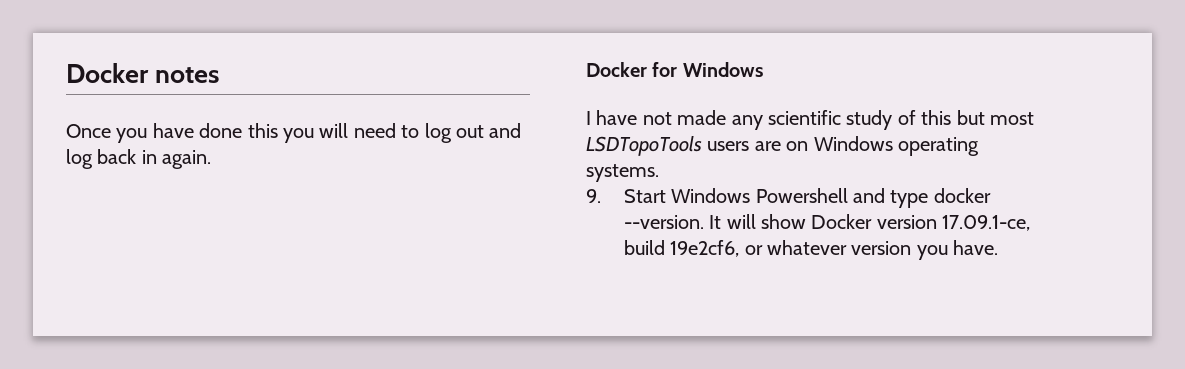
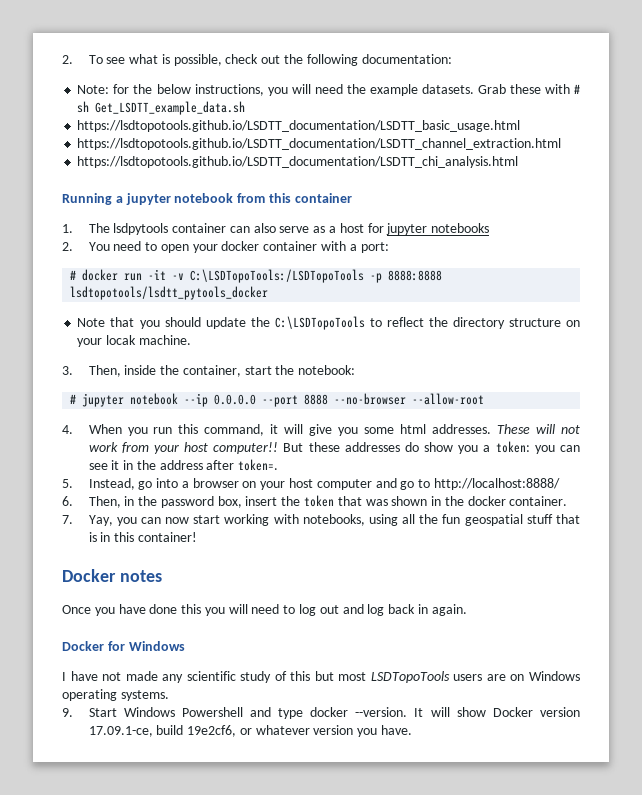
+ 2. To see what is possible, check out the following documentation:
+ Note: for the below instructions, you will need the example datasets. Grab these with # sh Get_LSDTT_example_data.sh
+ https://lsdtopotools.github.io/LSDTT_documentation/LSDTT_basic_usage.html
+ https://lsdtopotools.github.io/LSDTT_documentation/LSDTT_channel_extraction.html
+ https://lsdtopotools.github.io/LSDTT_documentation/LSDTT_chi_analysis.html
+ Running a jupyter notebook from this container
+ 1. The lsdpytools container can also serve as a host for jupyter notebooks
+ 2. You need to open your docker container with a port:
+ # docker run -it -v C:\LSDTopoTools:/LSDTopoTools -p 8888:8888 lsdtopotools/lsdtt_pytools_docker
+ Note that you should update the C:\LSDTopoTools to reflect the directory structure on your locak machine.
+ 3. Then, inside the container, start the notebook:
+ # jupyter notebook --ip 0.0.0.0 --port 8888 --no-browser --allow-root
+ 4. When you run this command, it will give you some html addresses. These will not work from your host computer!! But these addresses do show you a token: you can see it in the address after token=.
+ 5. Instead, go into a browser on your host computer and go to http://localhost:8888/
+ 6. Then, in the password box, insert the token that was shown in the docker container.
+ 7. Yay, you can now start working with notebooks, using all the fun geospatial stuff that is in this container!

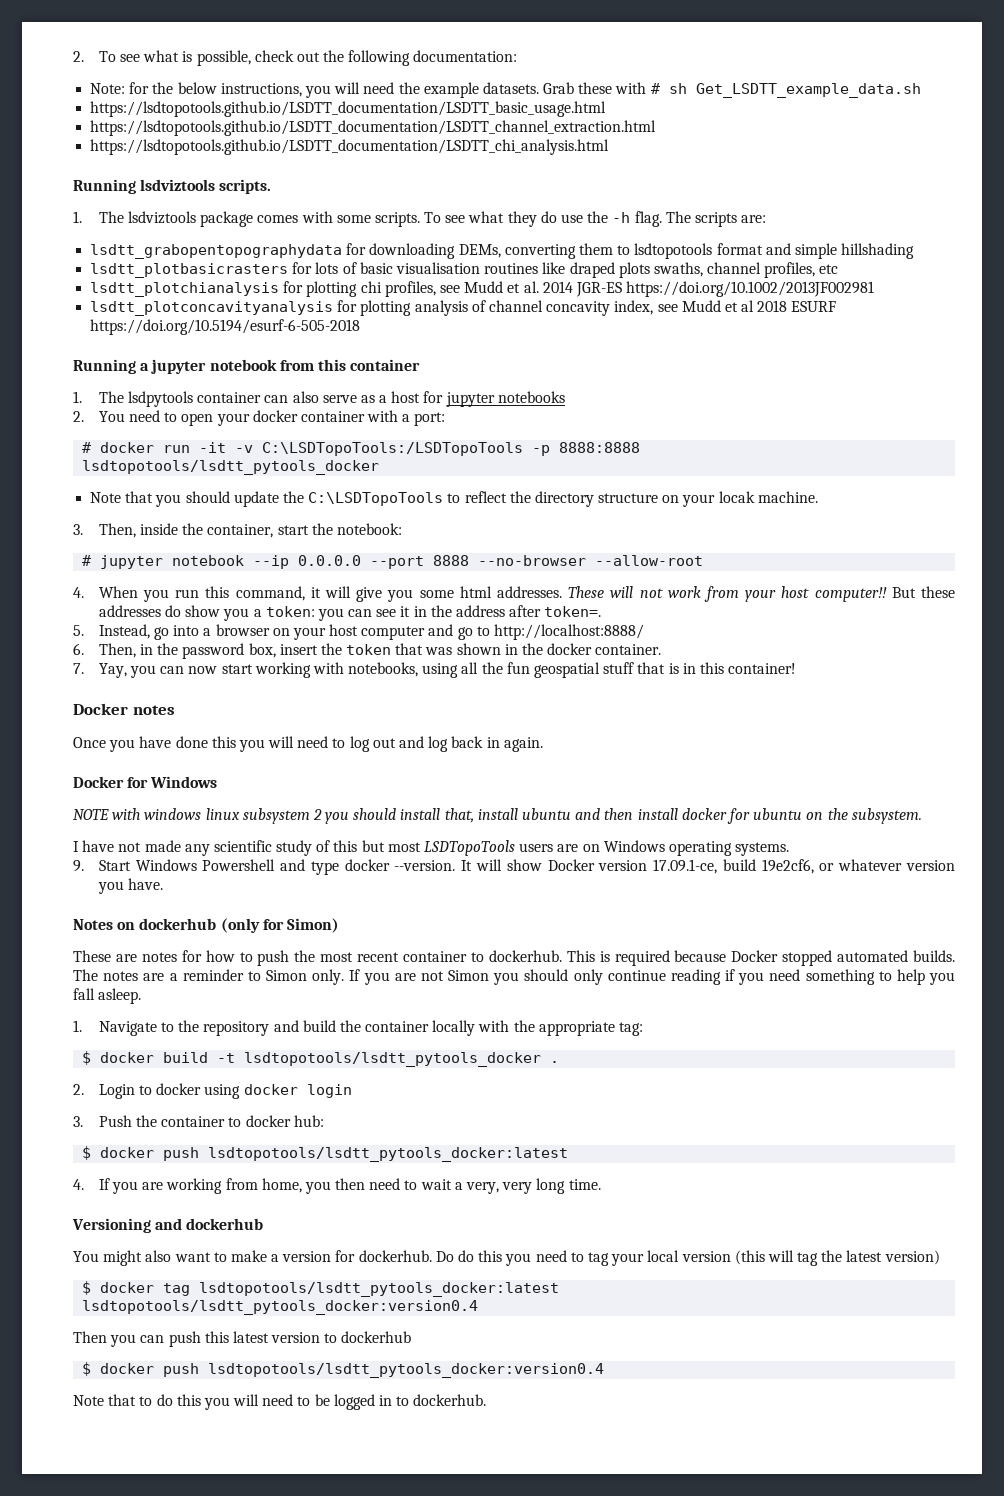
+ Running lsdviztools scripts.
+ 1. The lsdviztools package comes with some scripts. To see what they do use the -h flag. The scripts are:
+ lsdtt_grabopentopographydata for downloading DEMs, converting them to lsdtopotools format and simple hillshading
+ lsdtt_plotbasicrasters for lots of basic visualisation routines like draped plots swaths, channel profiles, etc
+ lsdtt_plotchianalysis for plotting chi profiles, see Mudd et al. 2014 JGR-ES https://doi.org/10.1002/2013JF002981
+ lsdtt_plotconcavityanalysis for plotting analysis of channel concavity index, see Mudd et al 2018 ESURF https://doi.org/10.5194/esurf-6-505-2018
+ NOTE with windows linux subsystem 2 you should install that, install ubuntu and then install docker for ubuntu on the subsystem.
+ Notes on dockerhub (only for Simon)
+ These are notes for how to push the most recent container to dockerhub. This is required because Docker stopped automated builds. The notes are a reminder to Simon only. If you are not Simon you should only continue reading if you need something to help you fall asleep.
+ 1. Navigate to the repository and build the container locally with the appropriate tag:
+ $ docker build -t lsdtopotools/lsdtt_pytools_docker .
+ 2. Login to docker using docker login
+ 3. Push the container to docker hub:
+ $ docker push lsdtopotools/lsdtt_pytools_docker:latest
+ 4. If you are working from home, you then need to wait a very, very long time.
+ Versioning and dockerhub
+ You might also want to make a version for dockerhub. Do do this you need to tag your local version (this will tag the latest version)
+ $ docker tag lsdtopotools/lsdtt_pytools_docker:latest lsdtopotools/lsdtt_pytools_docker:version0.4
+ Then you can push this latest version to dockerhub
+ $ docker push lsdtopotools/lsdtt_pytools_docker:version0.4
+ Note that to do this you will need to be logged in to dockerhub.

